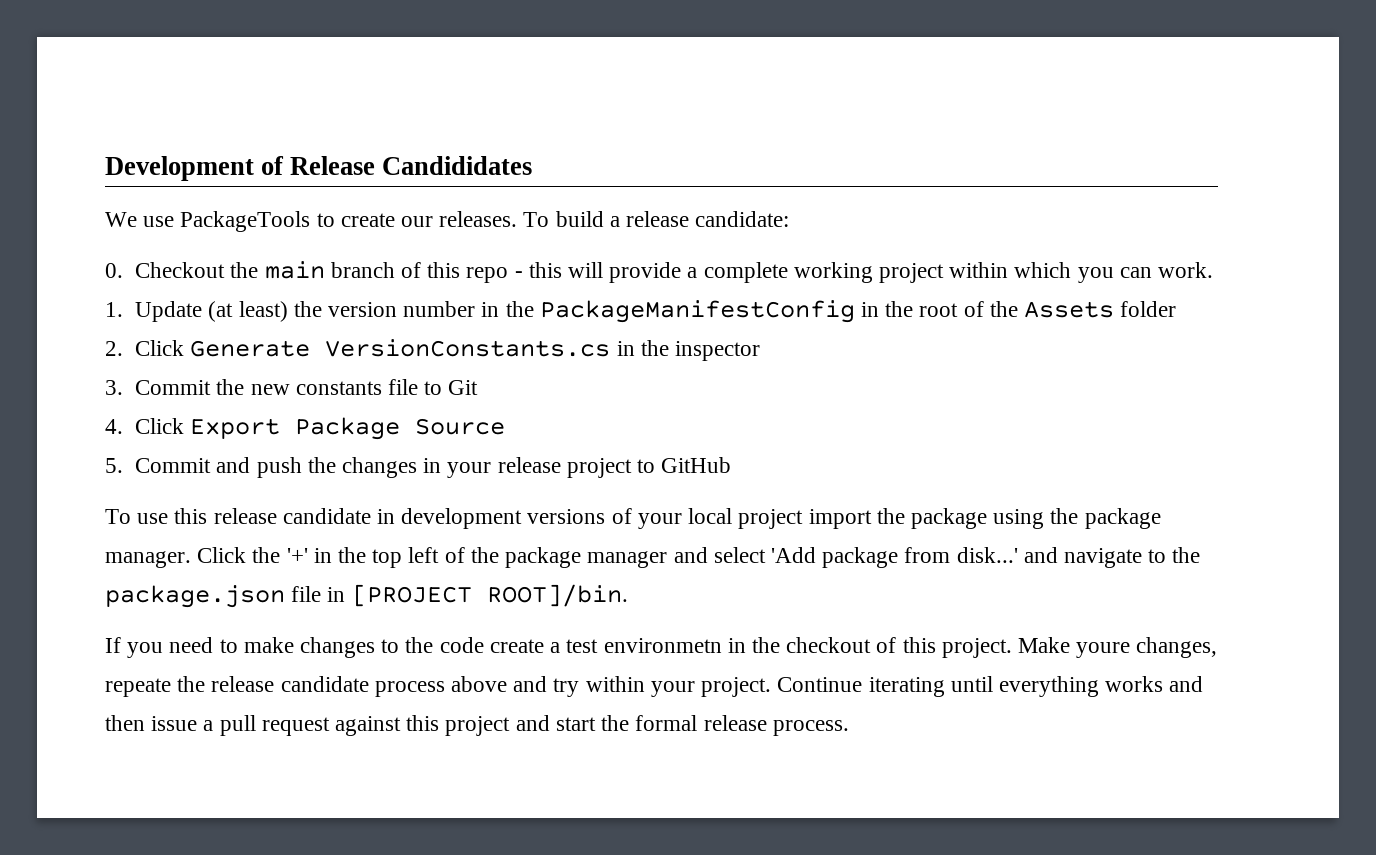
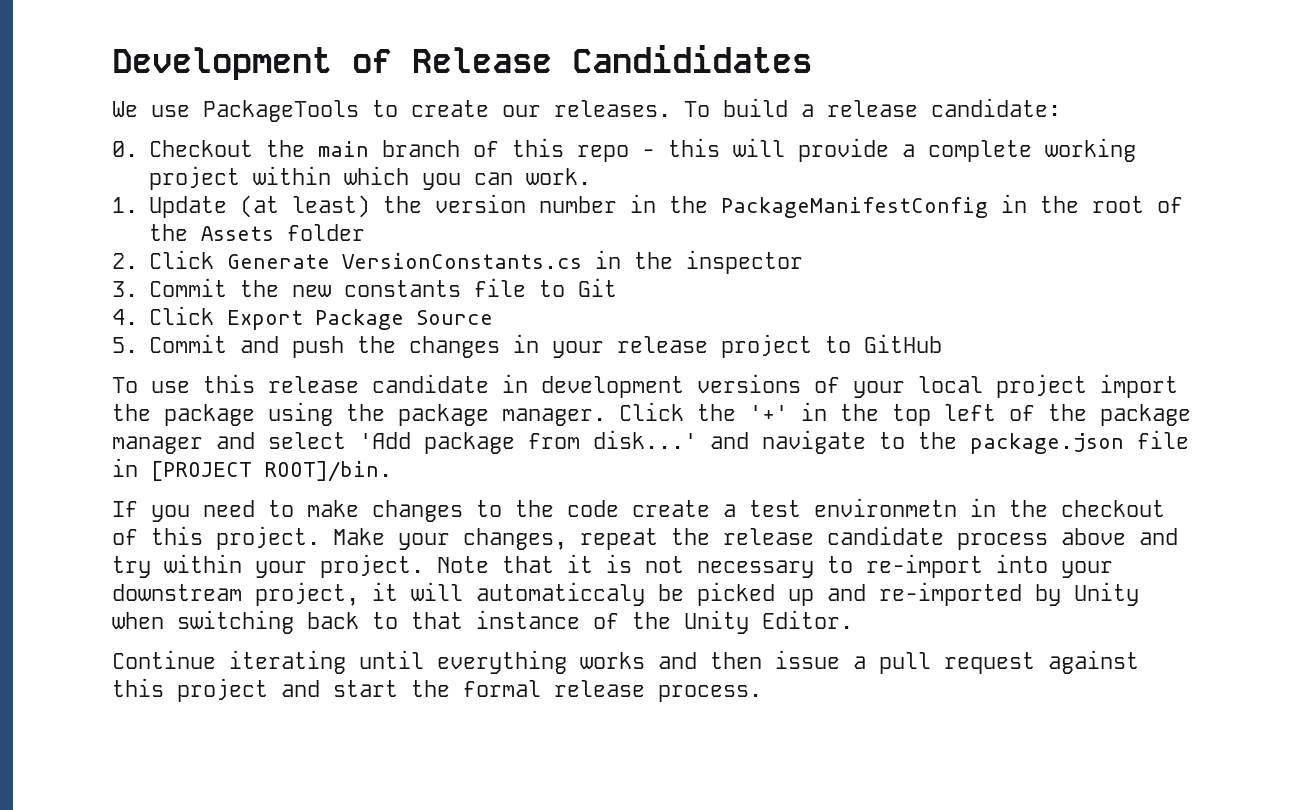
- Make youre changes, repeate the release candidate process above and try within your project. Continue iterating until everything works and then issue a pull request against this project and start the formal release process.
+ Make your changes, repeat the release candidate process above and try within your project. Note that it is not necessary to re-import into your downstream project, it will automaticcaly be picked up and re-imported by Unity when switching back to that instance of the Unity Editor.
+ Continue iterating until everything works and then issue a pull request against this project and start the formal release process.

